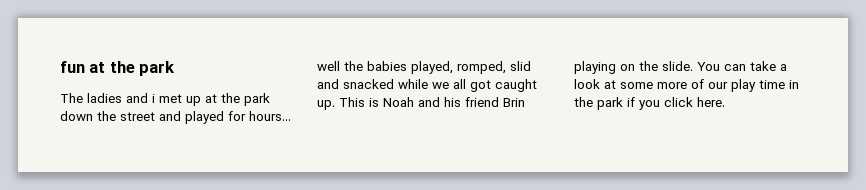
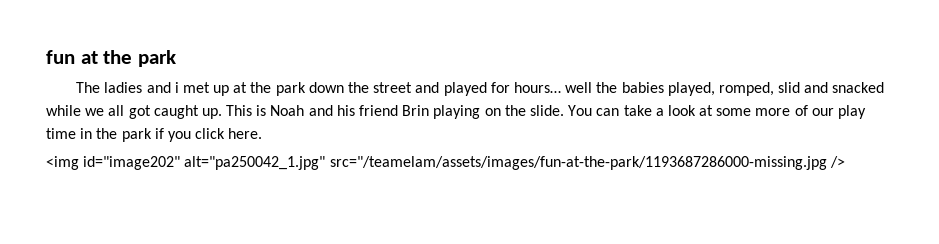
+ <img id="image202" alt="pa250042_1.jpg" src="/teamelam/assets/images/fun-at-the-park/1193687286000-missing.jpg />

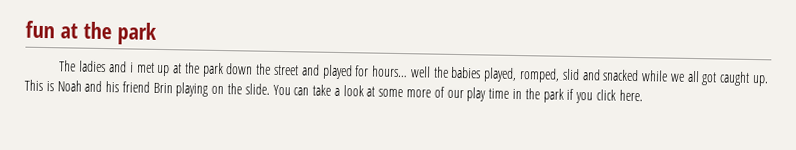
- <img id="image202" alt="pa250042_1.jpg" src="/teamelam/assets/images/fun-at-the-park/1193687286000-missing.jpg />

